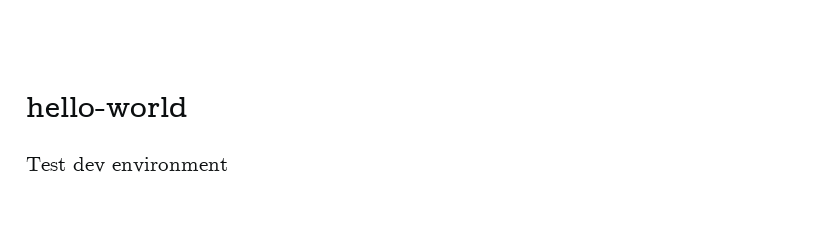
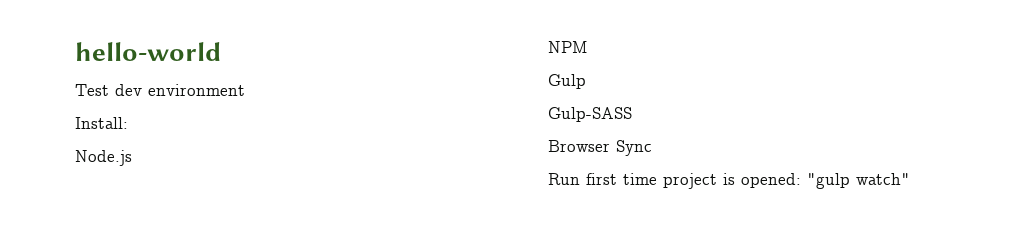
+ Install:
+ Node.js
+ NPM
+ Gulp
+ Gulp-SASS
+ Browser Sync
+ Run first time project is opened: "gulp watch"

